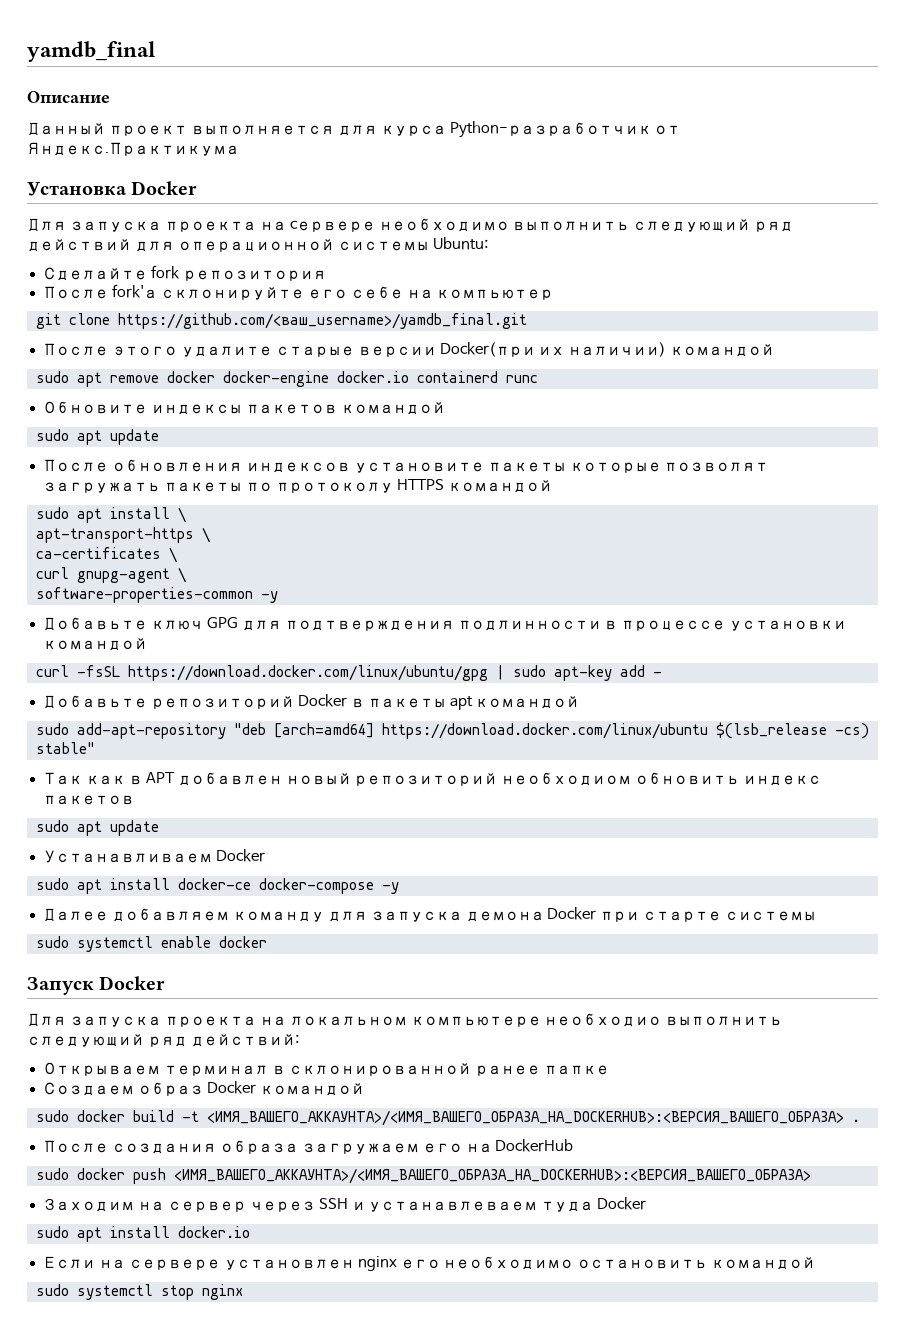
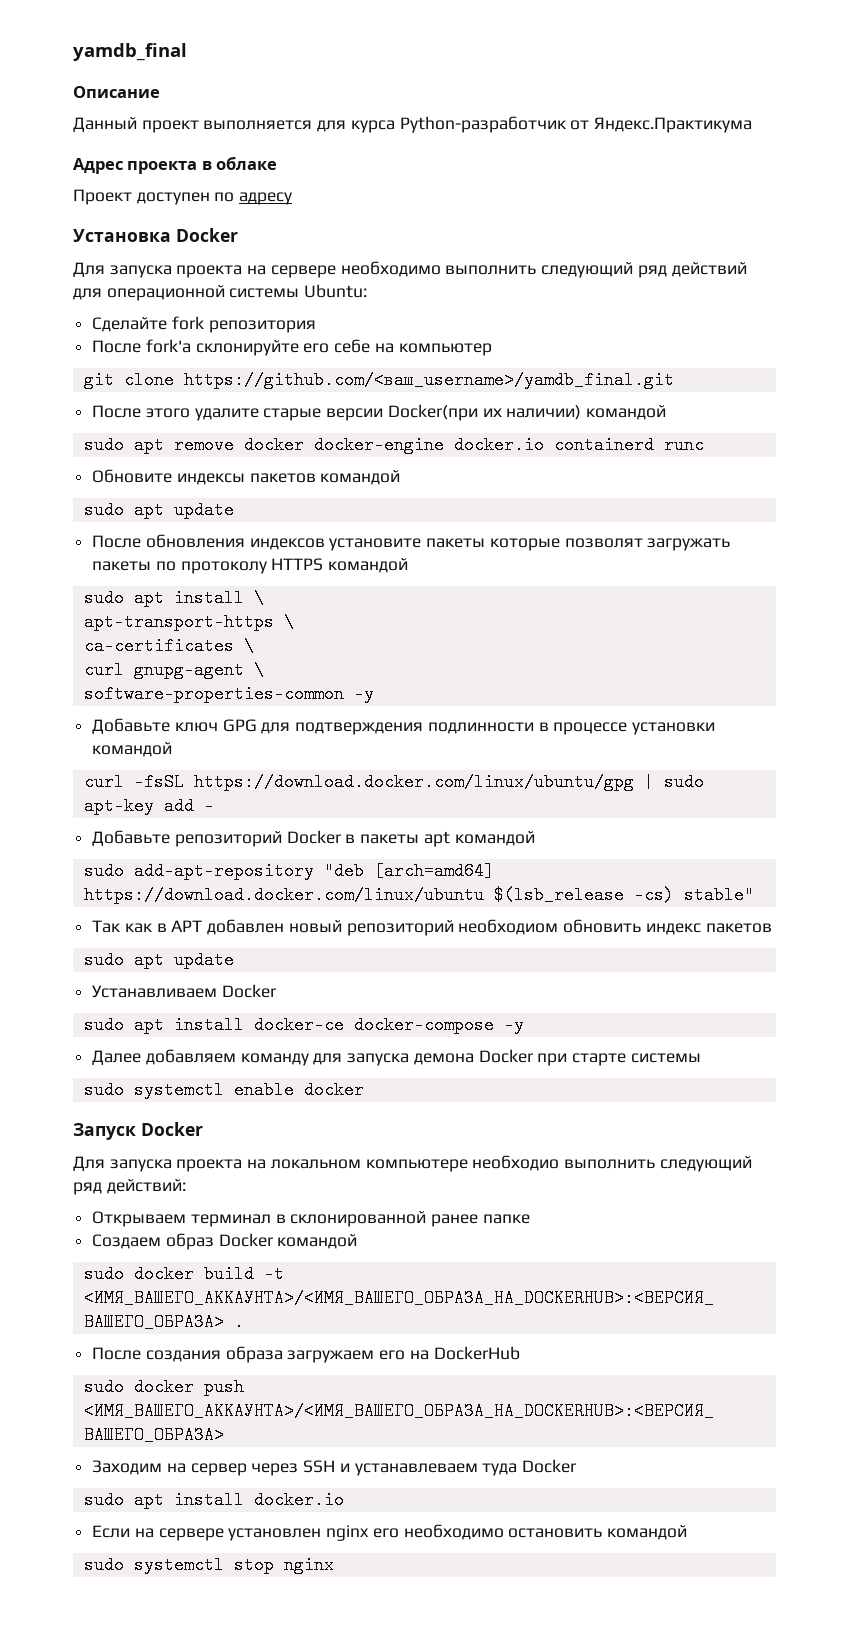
+ Адрес проекта в облаке
+ Проект доступен по адресу

